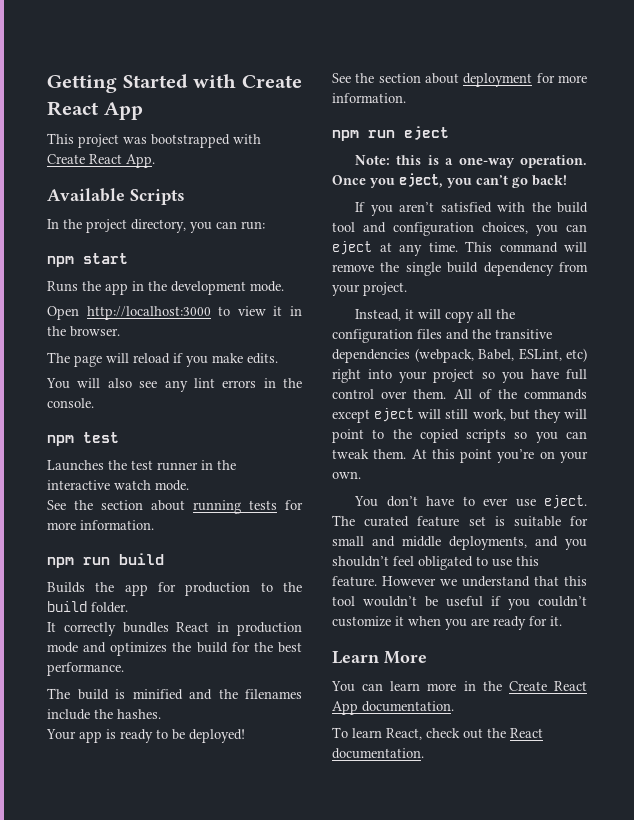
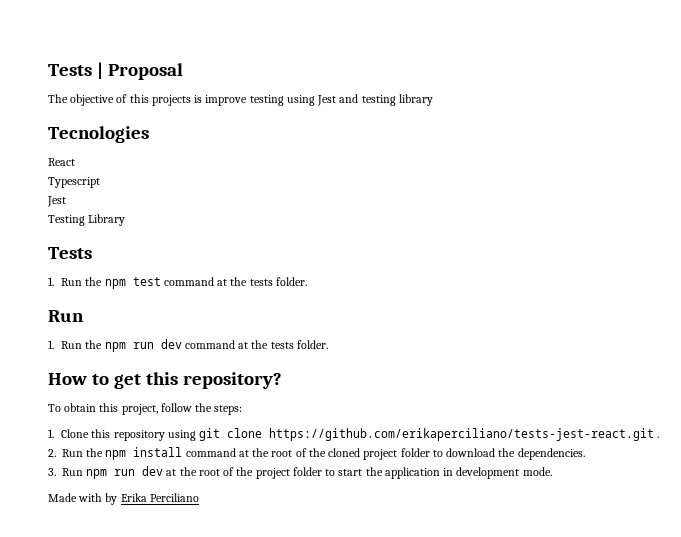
- Getting Started with Create React App
- This project was bootstrapped with Create React App.
- Available Scripts
- In the project directory, you can run:
- npm start
- Runs the app in the development mode.
- Open http://localhost:3000 to view it in the browser.
- The page will reload if you make edits.
- You will also see any lint errors in the console.
- npm test
- Launches the test runner in the interactive watch mode.
- See the section about running tests for more information.
- npm run build
- Builds the app for production to the build folder.
- It correctly bundles React in production mode and optimizes the build for the best performance.
- The build is minified and the filenames include the hashes.
- Your app is ready to be deployed!
- See the section about deployment for more information.
- npm run eject
- Note: this is a one-way operation. Once you eject, you can’t go back!
- If you aren’t satisfied with the build tool and configuration choices, you can eject at any time. This command will remove the single build dependency from your project.
- Instead, it will copy all the configuration files and the transitive dependencies (webpack, Babel, ESLint, etc) right into your project so you have full control over them. All of the commands except eject will still work, but they will point to the copied scripts so you can tweak them. At this point you’re on your own.
- You don’t have to ever use eject. The curated feature set is suitable for small and middle deployments, and you shouldn’t feel obligated to use this feature. However we understand that this tool wouldn’t be useful if you couldn’t customize it when you are ready for it.
- Learn More
- You can learn more in the Create React App documentation.
- To learn React, check out the React documentation.
+ Tests | Proposal
+ The objective of this projects is improve testing using Jest and testing library
+ Tecnologies
+ React
+ Typescript
+ Jest
+ Testing Library
+ Tests
+ 1. Run the npm test command at the tests folder.
+ Run
+ 1. Run the npm run dev command at the tests folder.
+ How to get this repository?
+ To obtain this project, follow the steps:
+ 1. Clone this repository using git clone https://github.com/erikaperciliano/tests-jest-react.git .
+ 2. Run the npm install command at the root of the cloned project folder to download the dependencies.
+ 3. Run npm run dev at the root of the project folder to start the application in development mode.
+ Made with by Erika Perciliano

